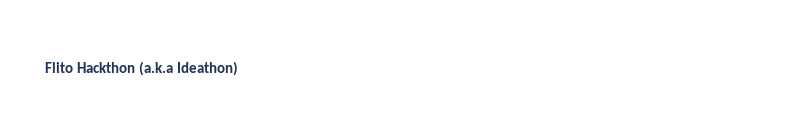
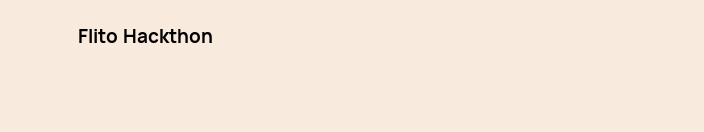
- Flito Hackthon (a.k.a Ideathon)
+ Flito Hackthon

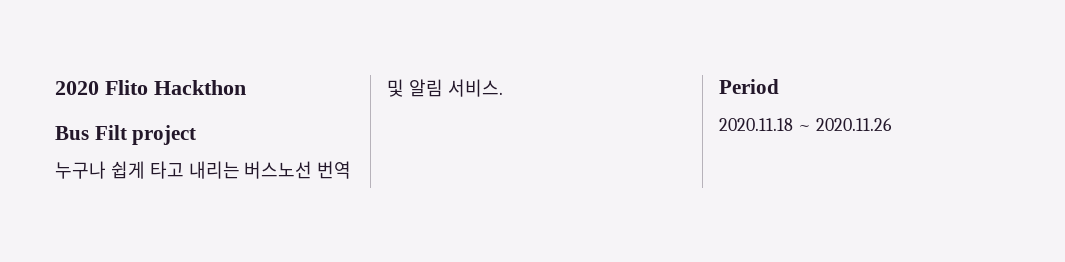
- Flito Hackthon
+ 2020 Flito Hackthon
+ Bus Filt project
+ 누구나 쉽게 타고 내리는 버스노선 번역 및 알림 서비스.
+ Period
+ 2020.11.18 ~ 2020.11.26

